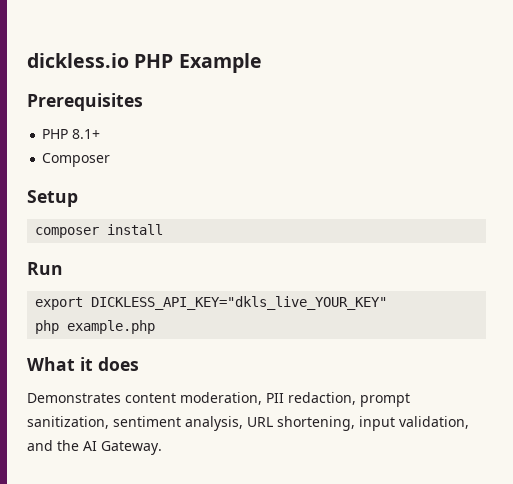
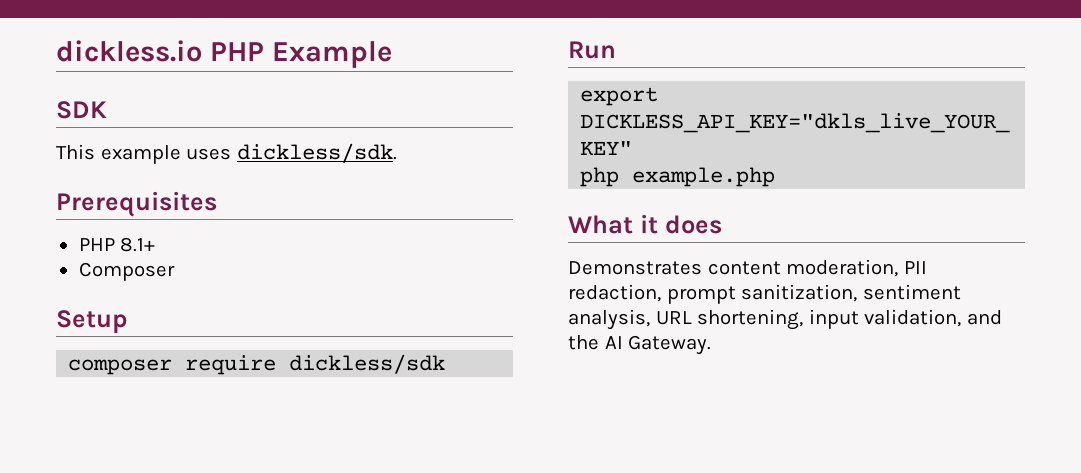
+ SDK
+ This example uses dickless/sdk.
- composer install
+ composer require dickless/sdk

